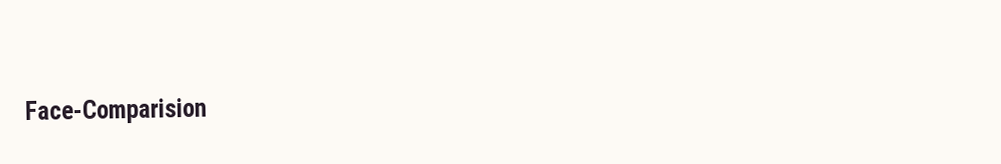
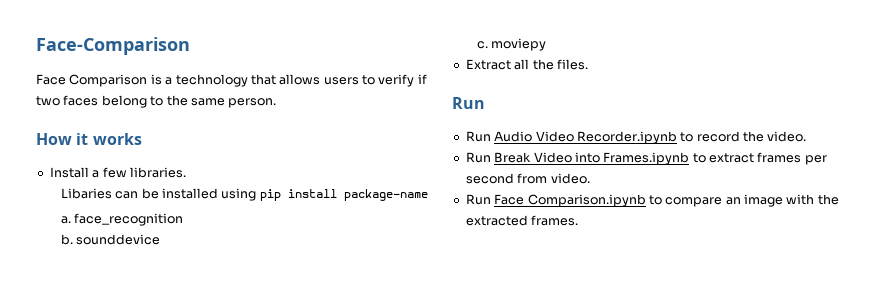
- Face-Comparision
+ Face-Comparison
+ Face Comparison is a technology that allows users to verify if two faces belong to the same person.
+ How it works
+ Install a few libraries.
+ Libaries can be installed using pip install package-name
+ a. face_recognition
+ b. sounddevice
+ c. moviepy
+ Extract all the files.
+ Run
+ Run Audio Video Recorder.ipynb to record the video.
+ Run Break Video into Frames.ipynb to extract frames per second from video.
+ Run Face Comparison.ipynb to compare an image with the extracted frames.

